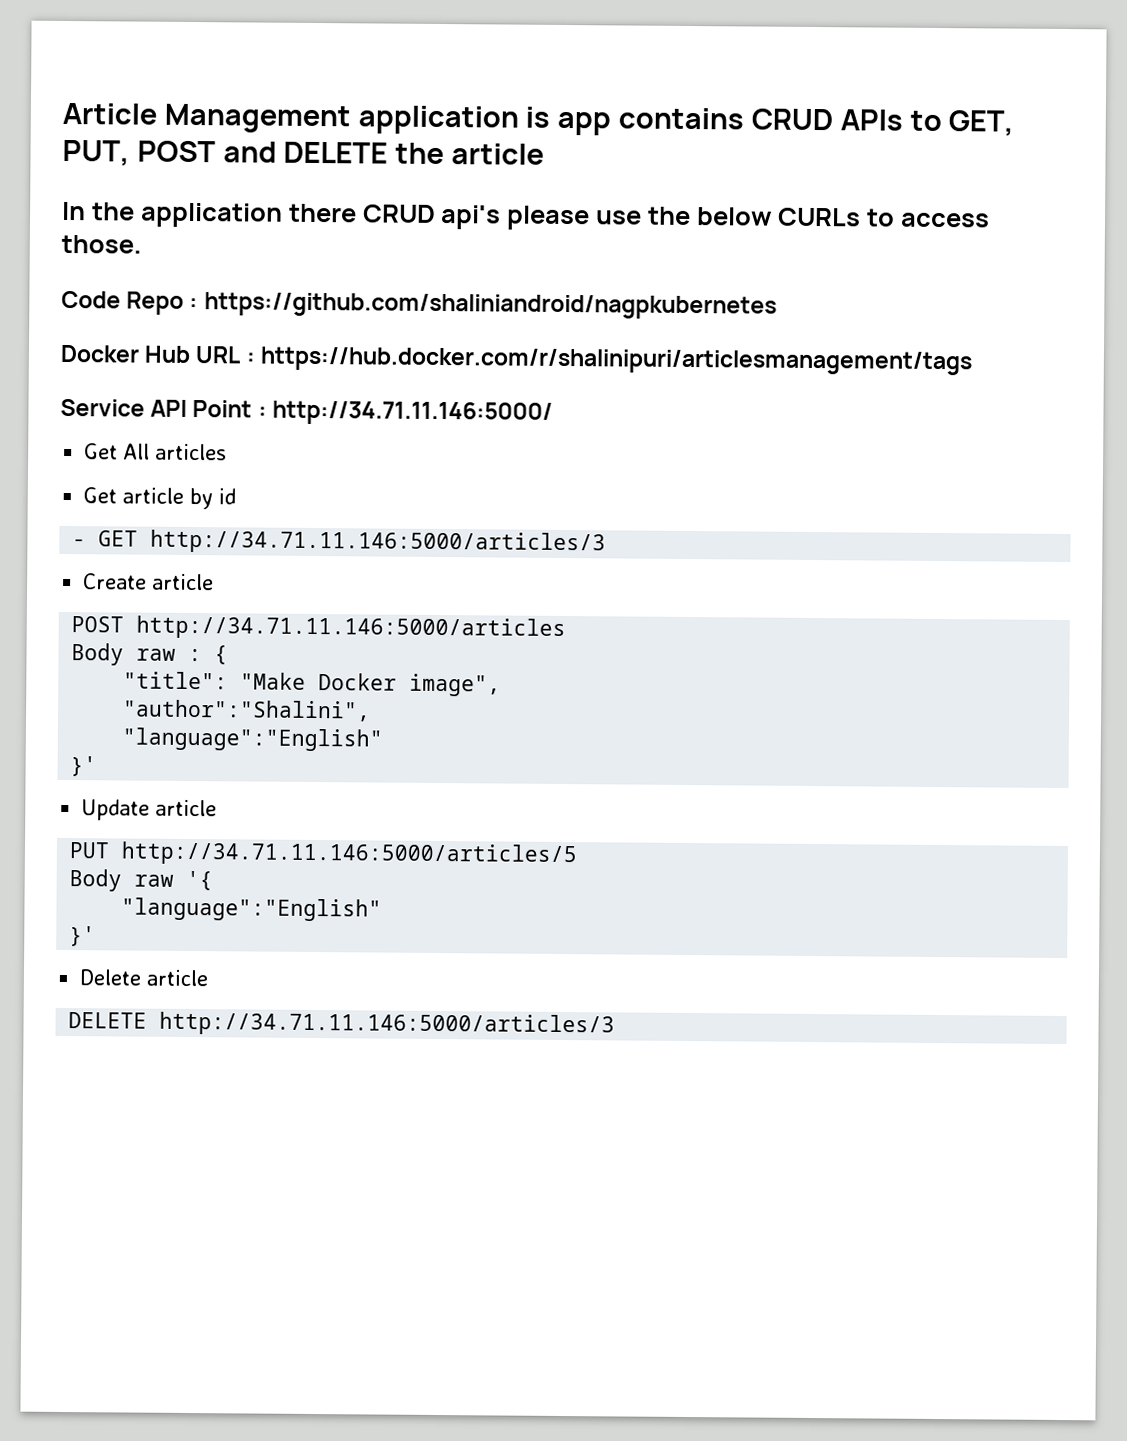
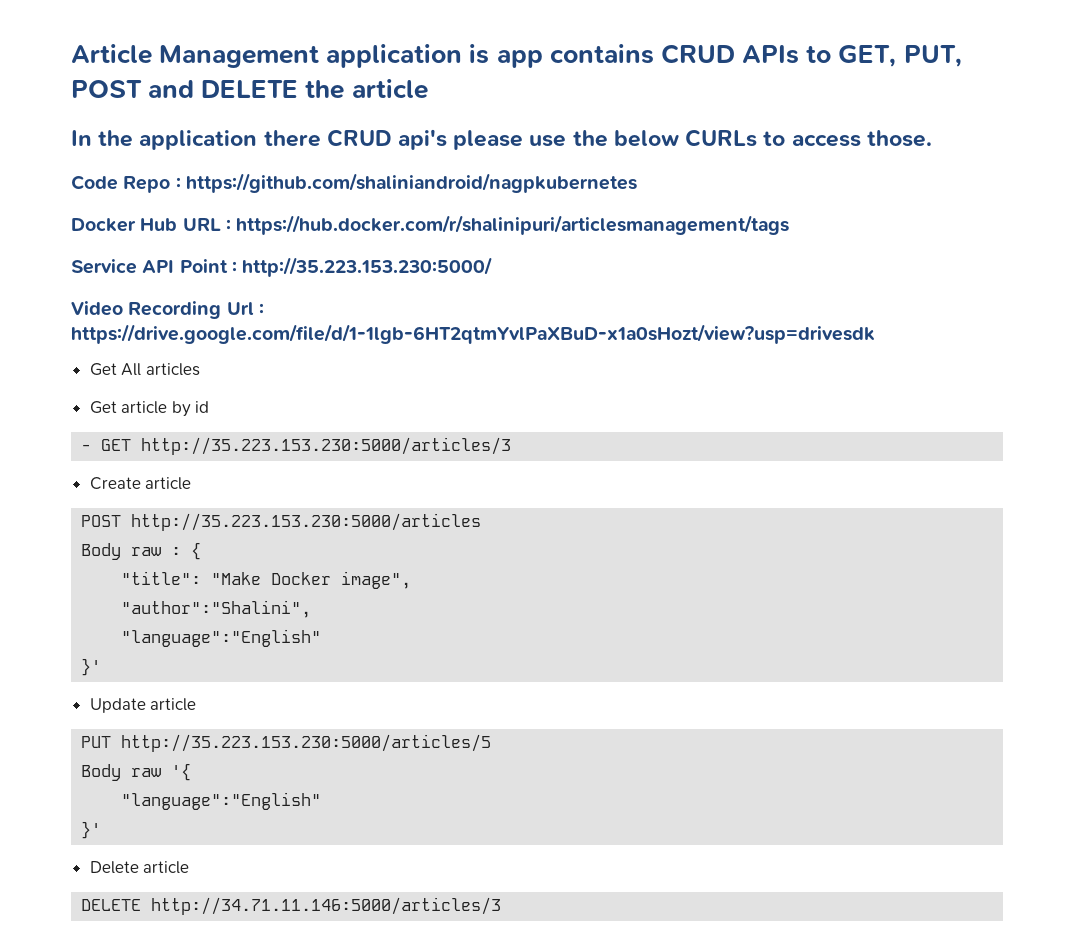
- Service API Point : http://34.71.11.146:5000/
+ Service API Point : http://35.223.153.230:5000/
+ Video Recording Url : https://drive.google.com/file/d/1-1lgb-6HT2qtmYvlPaXBuD-x1a0sHozt/view?usp=drivesdk
- - GET http://34.71.11.146:5000/articles/3
+ - GET http://35.223.153.230:5000/articles/3
- POST http://34.71.11.146:5000/articles
+ POST http://35.223.153.230:5000/articles
- PUT http://34.71.11.146:5000/articles/5
+ PUT http://35.223.153.230:5000/articles/5

